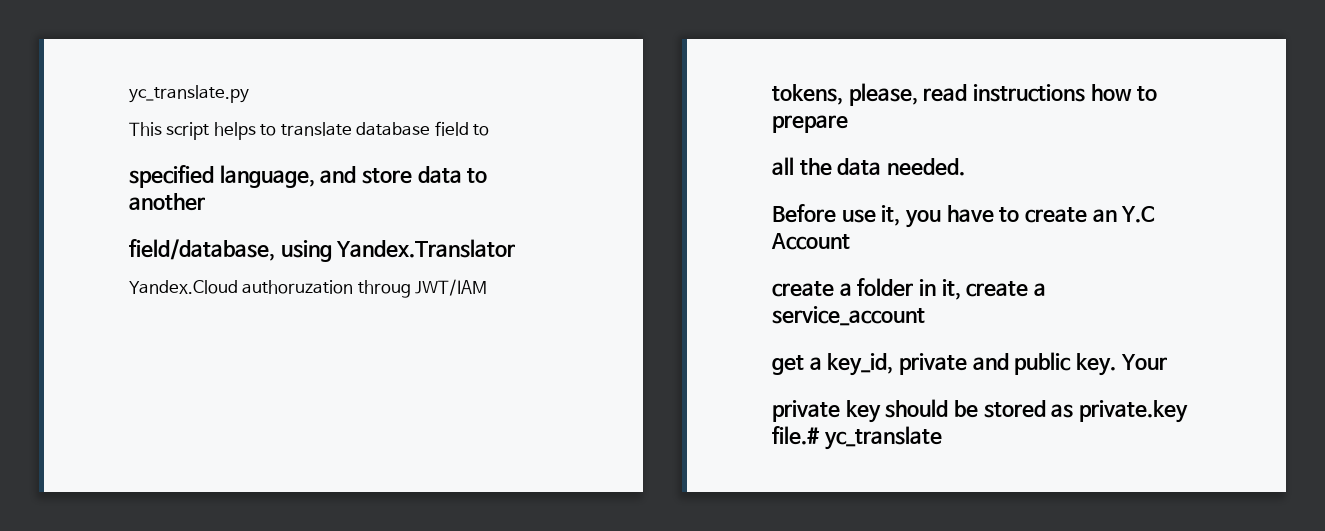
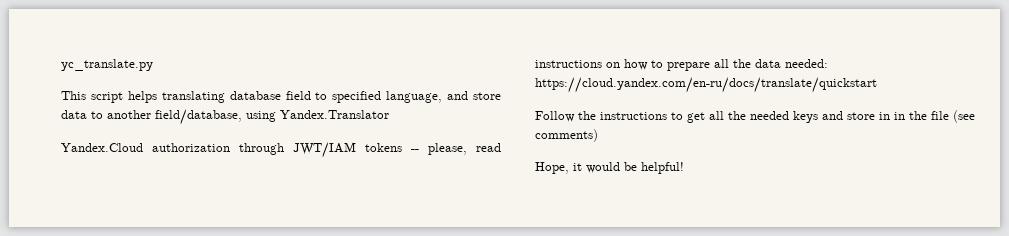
- This script helps to translate database field to
- specified language, and store data to another
- field/database, using Yandex.Translator
+ This script helps translating database field to specified language, and store data to another field/database, using Yandex.Translator
- Yandex.Cloud authoruzation throug JWT/IAM
- tokens, please, read instructions how to prepare
- all the data needed.
- Before use it, you have to create an Y.C Account
- create a folder in it, create a service_account
- get a key_id, private and public key. Your
- private key should be stored as private.key file.# yc_translate
+ Yandex.Cloud authorization through JWT/IAM tokens -- please, read instructions on how to prepare all the data needed: https://cloud.yandex.com/en-ru/docs/translate/quickstart
+ Follow the instructions to get all the needed keys and store in in the file (see comments)
+ Hope, it would be helpful!

